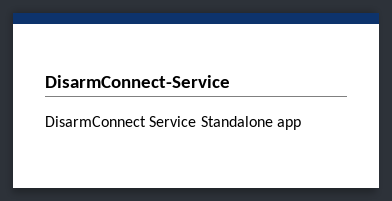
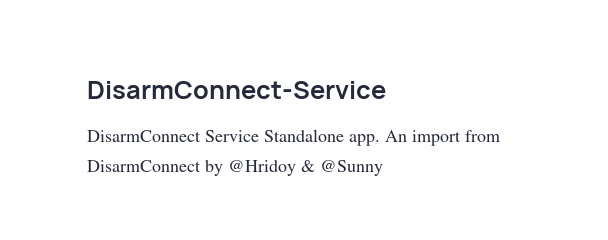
- DisarmConnect Service Standalone app
+ DisarmConnect Service Standalone app. An import from DisarmConnect by @Hridoy & @Sunny

